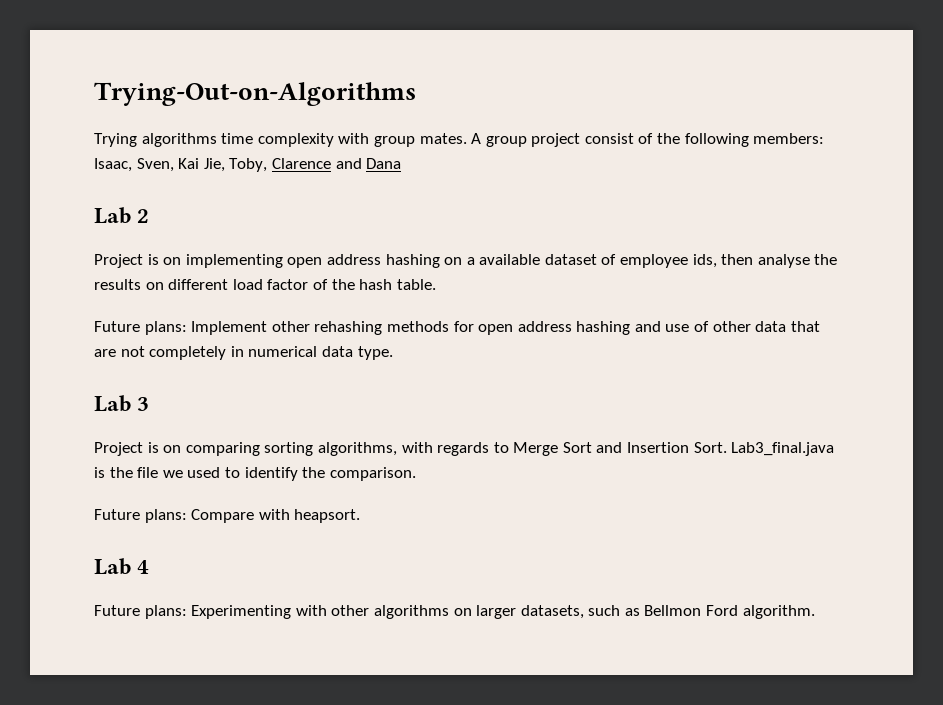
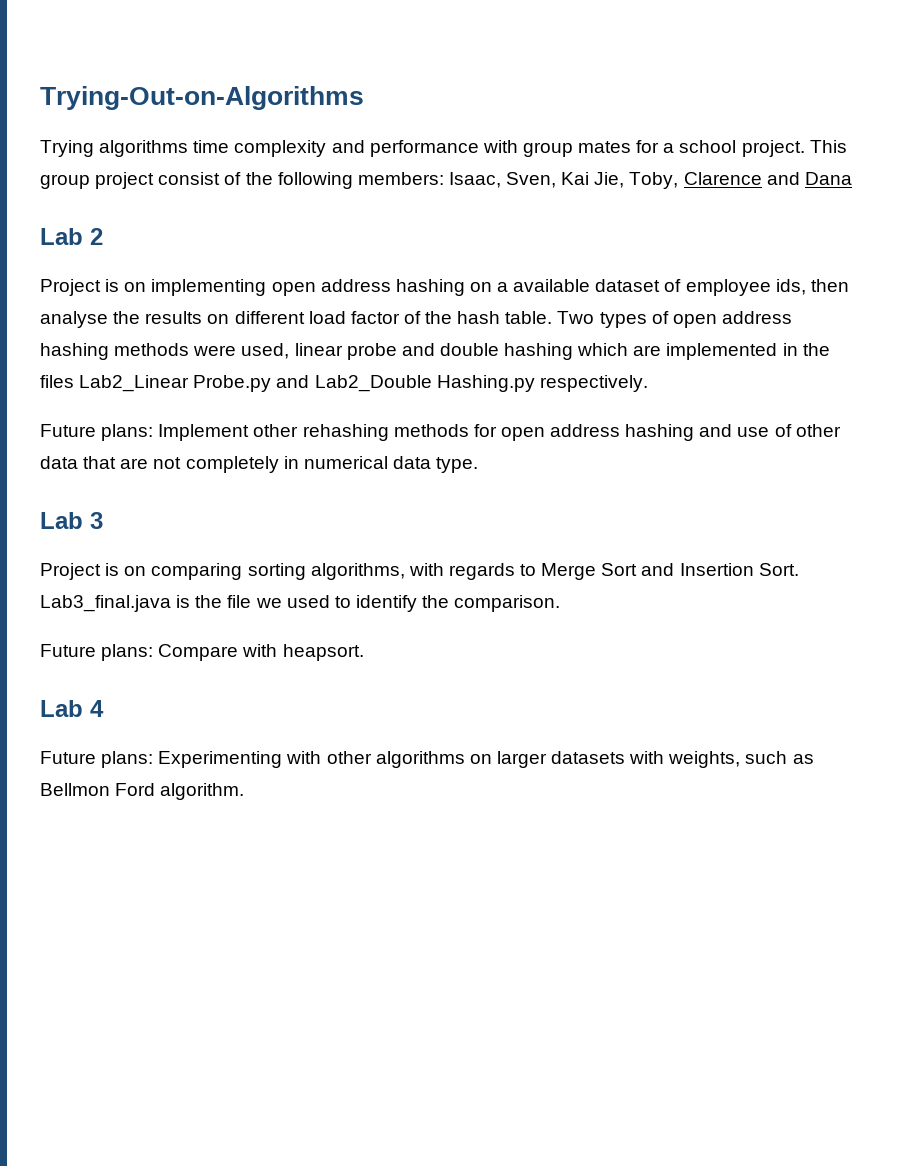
- Trying algorithms time complexity with group mates. A group project consist of the following members: Isaac, Sven, Kai Jie, Toby, Clarence and Dana
+ Trying algorithms time complexity and performance with group mates for a school project. This group project consist of the following members: Isaac, Sven, Kai Jie, Toby, Clarence and Dana
+ Two types of open address hashing methods were used, linear probe and double hashing which are implemented in the files Lab2_Linear Probe.py and Lab2_Double Hashing.py respectively.
- Future plans: Experimenting with other algorithms on larger datasets, such as Bellmon Ford algorithm.
+ Future plans: Experimenting with other algorithms on larger datasets with weights, such as Bellmon Ford algorithm.

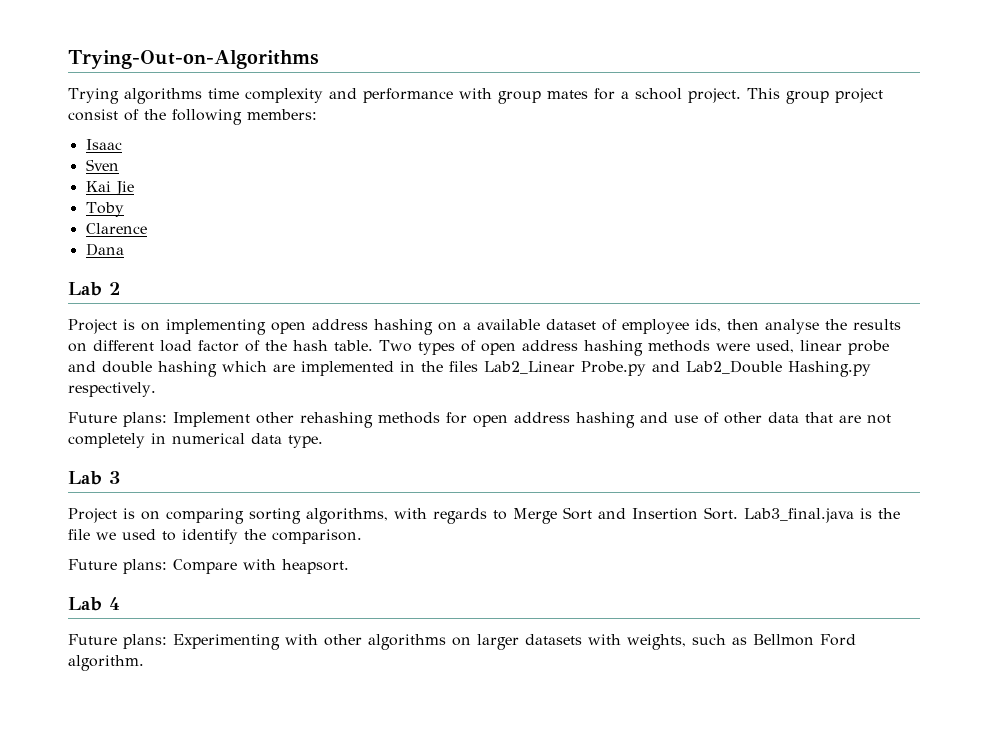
- This group project consist of the following members: Isaac, Sven, Kai Jie, Toby, Clarence and Dana
+ This group project consist of the following members:
+ Isaac
+ Sven
+ Kai Jie
+ Toby
+ Clarence
+ Dana

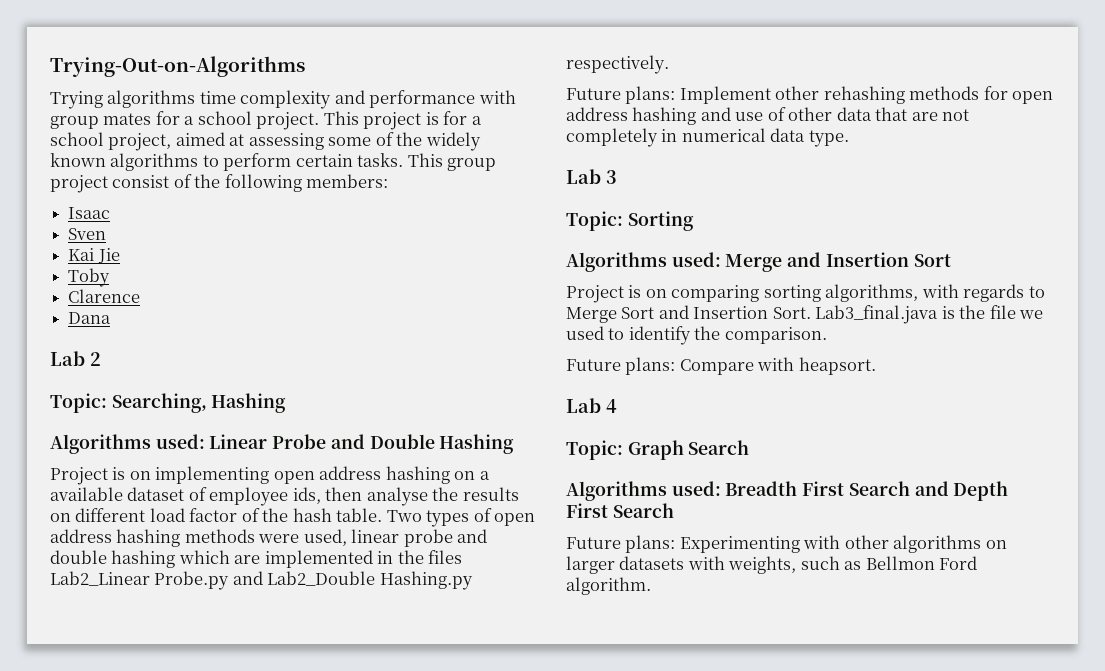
- This group project consist of the following members:
+ This project is for a school project, aimed at assessing some of the widely known algorithms to perform certain tasks. This group project consist of the following members:
+ Topic: Searching, Hashing
+ Algorithms used: Linear Probe and Double Hashing
+ Topic: Sorting
+ Algorithms used: Merge and Insertion Sort
+ Topic: Graph Search
+ Algorithms used: Breadth First Search and Depth First Search

